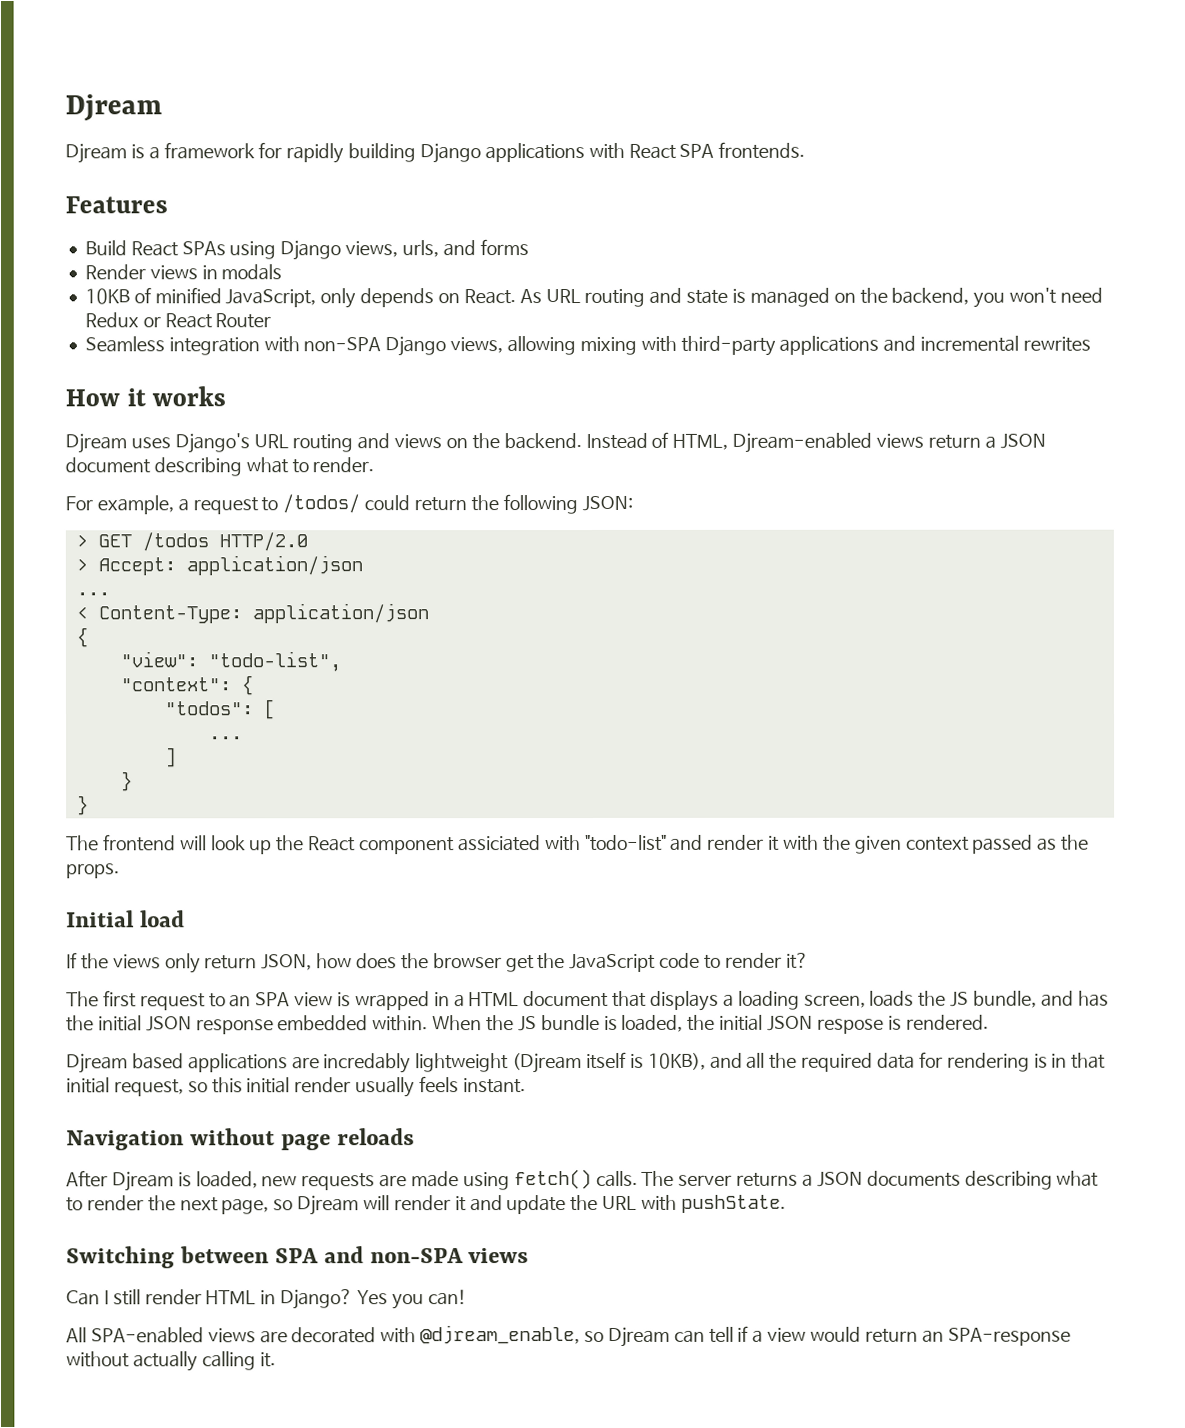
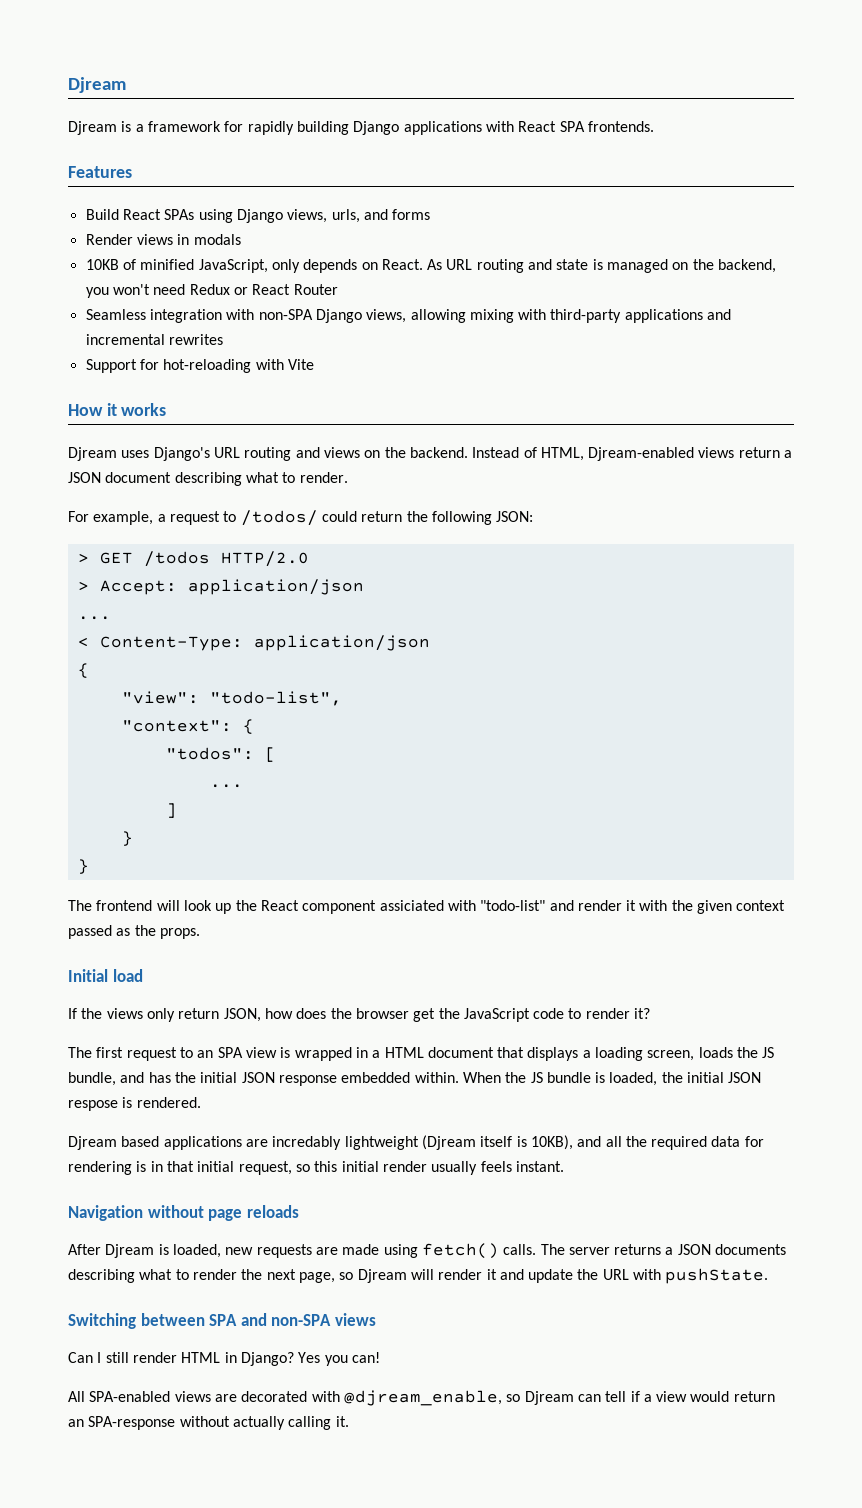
+ Support for hot-reloading with Vite

